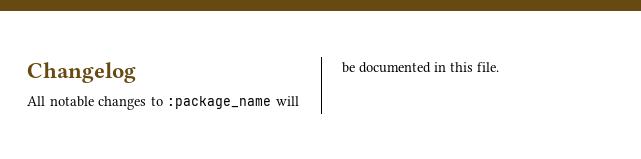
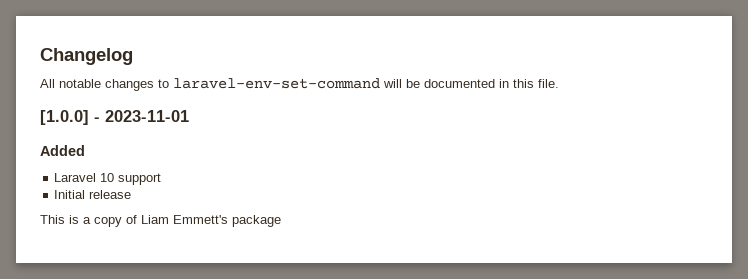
- All notable changes to :package_name will be documented in this file.
+ All notable changes to laravel-env-set-command will be documented in this file.
+ [1.0.0] - 2023-11-01
+ Added
+ Laravel 10 support
+ Initial release
+ This is a copy of Liam Emmett's package

